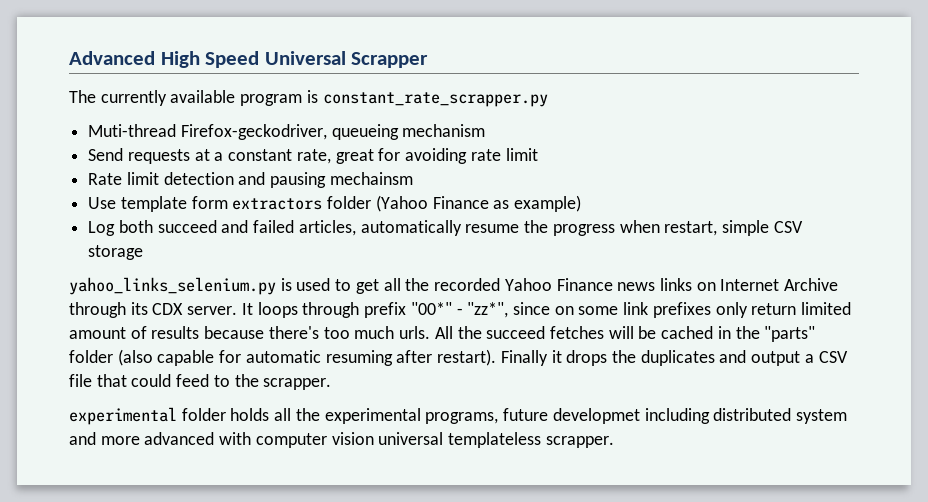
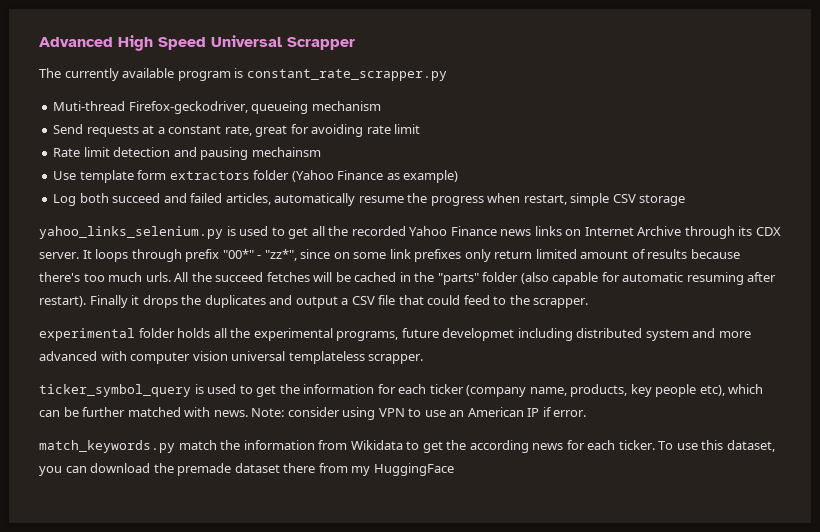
+ ticker_symbol_query is used to get the information for each ticker (company name, products, key people etc), which can be further matched with news. Note: consider using VPN to use an American IP if error.
+ match_keywords.py match the information from Wikidata to get the according news for each ticker. To use this dataset, you can download the premade dataset there from my HuggingFace

